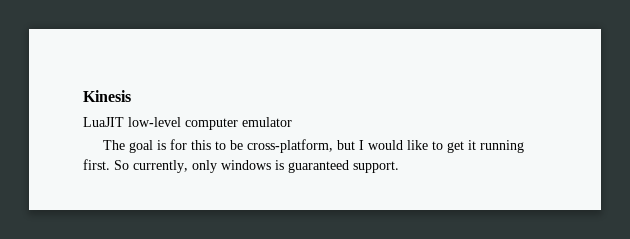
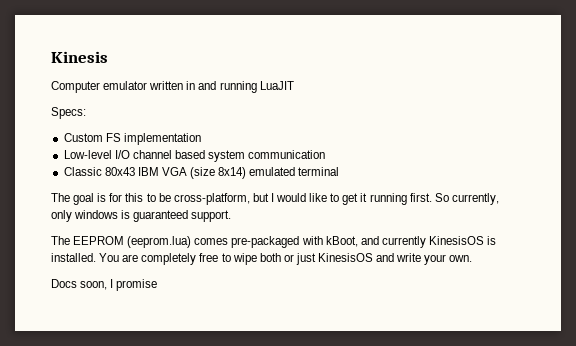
- LuaJIT low-level computer emulator
+ Computer emulator written in and running LuaJIT
+ Specs:
+ Custom FS implementation
+ Low-level I/O channel based system communication
+ Classic 80x43 IBM VGA (size 8x14) emulated terminal
+ The EEPROM (eeprom.lua) comes pre-packaged with kBoot, and currently KinesisOS is installed. You are completely free to wipe both or just KinesisOS and write your own.
+ Docs soon, I promise

